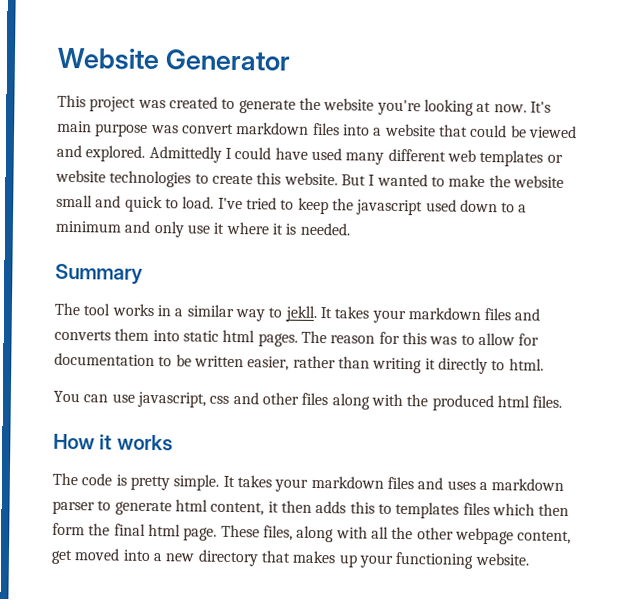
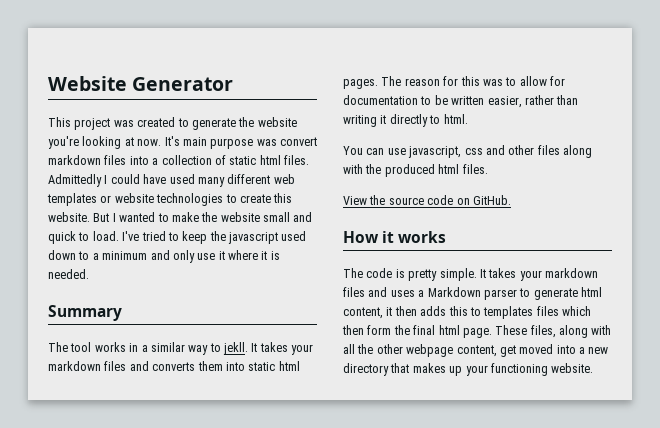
- It's main purpose was convert markdown files into a website that could be viewed and explored.
+ It's main purpose was convert markdown files into a collection of static html files.
+ View the source code on GitHub.
- It takes your markdown files and uses a markdown parser to generate html content, it then adds this to templates files which then form the final html page.
+ It takes your markdown files and uses a Markdown parser to generate html content, it then adds this to templates files which then form the final html page.

